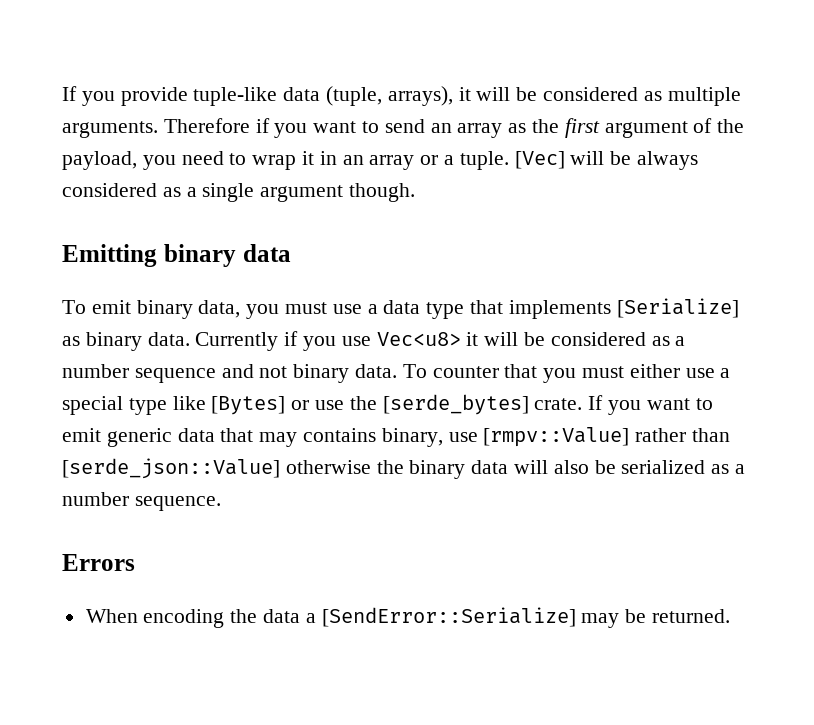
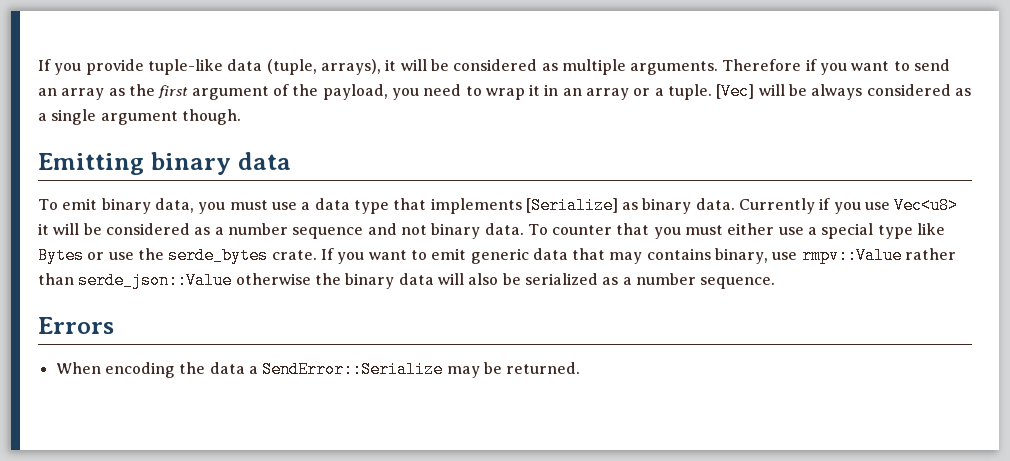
- To counter that you must either use a special type like [Bytes] or use the [serde_bytes] crate.
+ To counter that you must either use a special type like Bytes or use the serde_bytes crate.
- If you want to emit generic data that may contains binary, use [rmpv::Value] rather than [serde_json::Value] otherwise the binary data will also be serialized as a number sequence.
+ If you want to emit generic data that may contains binary, use rmpv::Value rather than serde_json::Value otherwise the binary data will also be serialized as a number sequence.
- When encoding the data a [SendError::Serialize] may be returned.
+ When encoding the data a SendError::Serialize may be returned.

